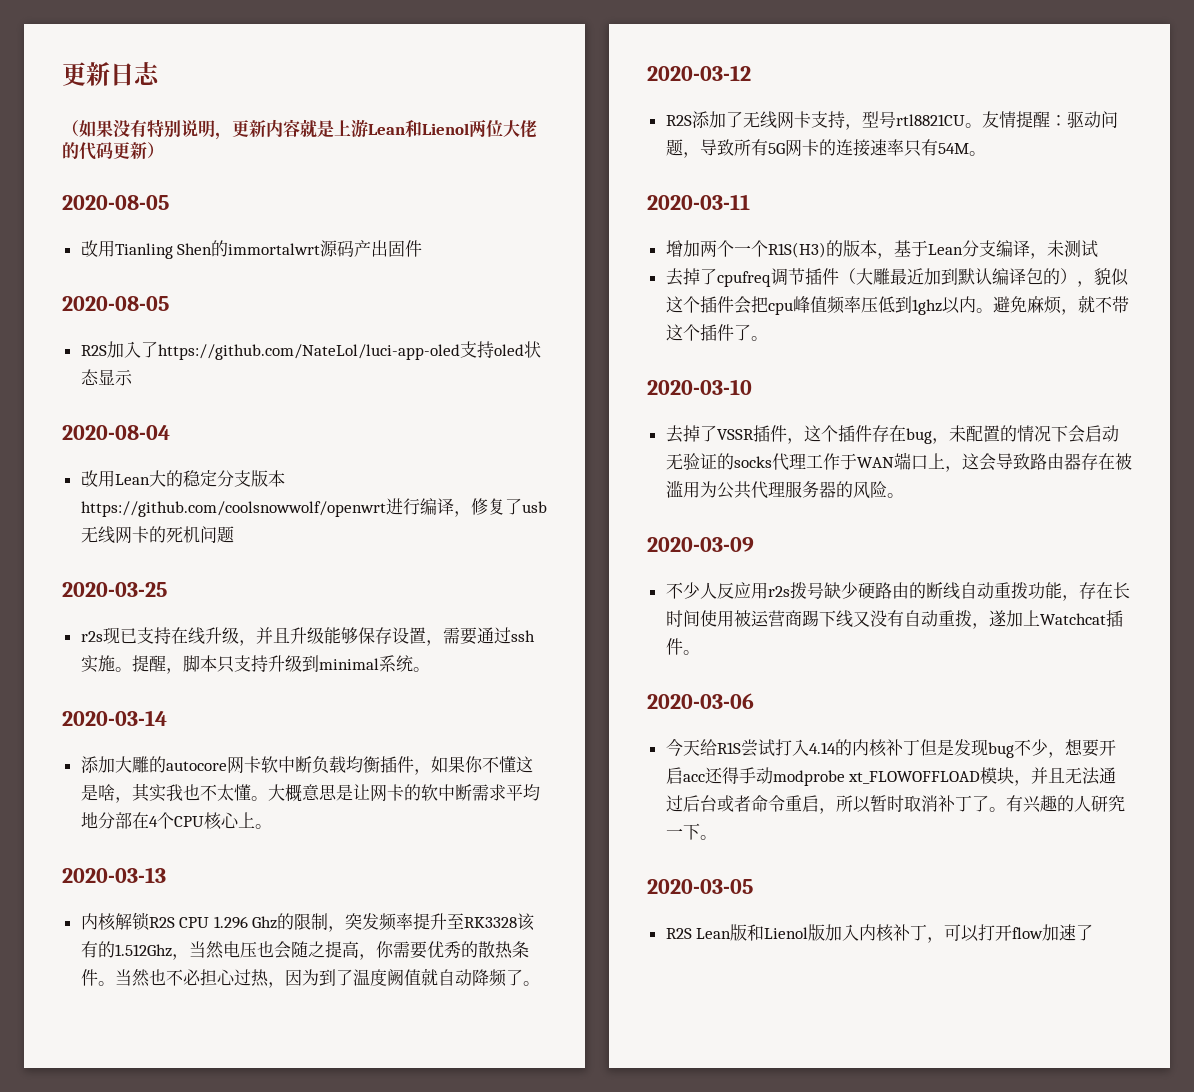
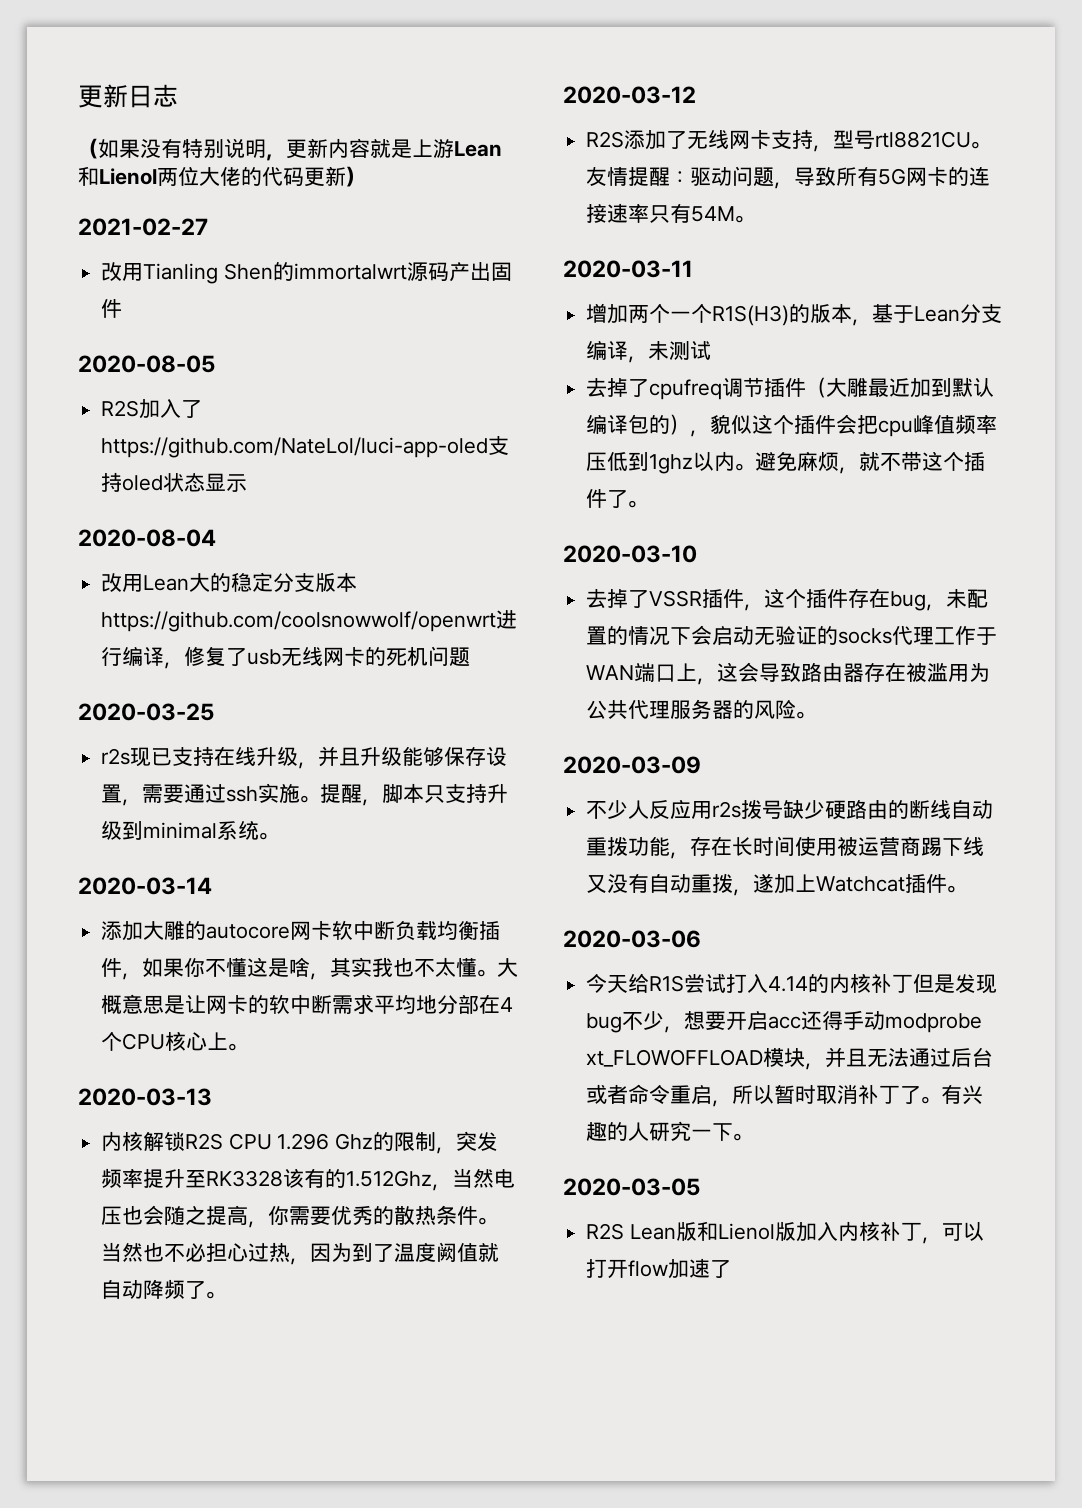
  （如果没有特别说明，更新内容就是上游Lean和Lienol两位大佬的代码更新）
- 2020-08-05
+ 2021-02-27

